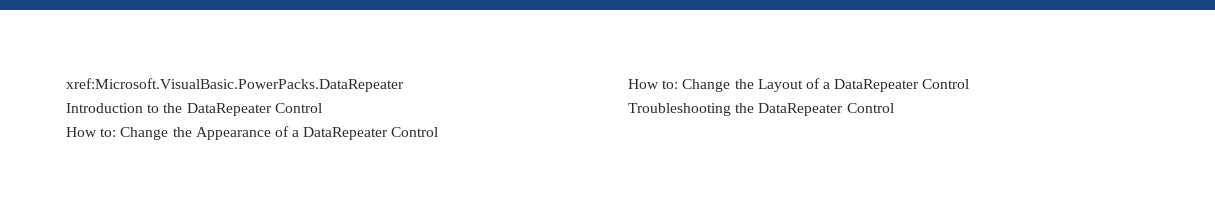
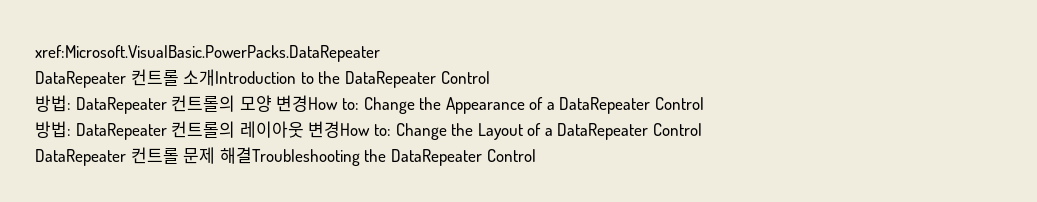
- Introduction to the DataRepeater Control
+ DataRepeater 컨트롤 소개Introduction to the DataRepeater Control
- How to: Change the Appearance of a DataRepeater Control
+ 방법: DataRepeater 컨트롤의 모양 변경How to: Change the Appearance of a DataRepeater Control
- How to: Change the Layout of a DataRepeater Control
+ 방법: DataRepeater 컨트롤의 레이아웃 변경How to: Change the Layout of a DataRepeater Control
- Troubleshooting the DataRepeater Control
+ DataRepeater 컨트롤 문제 해결Troubleshooting the DataRepeater Control

